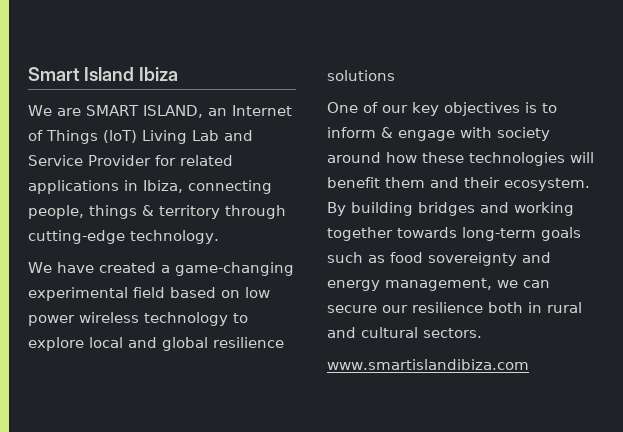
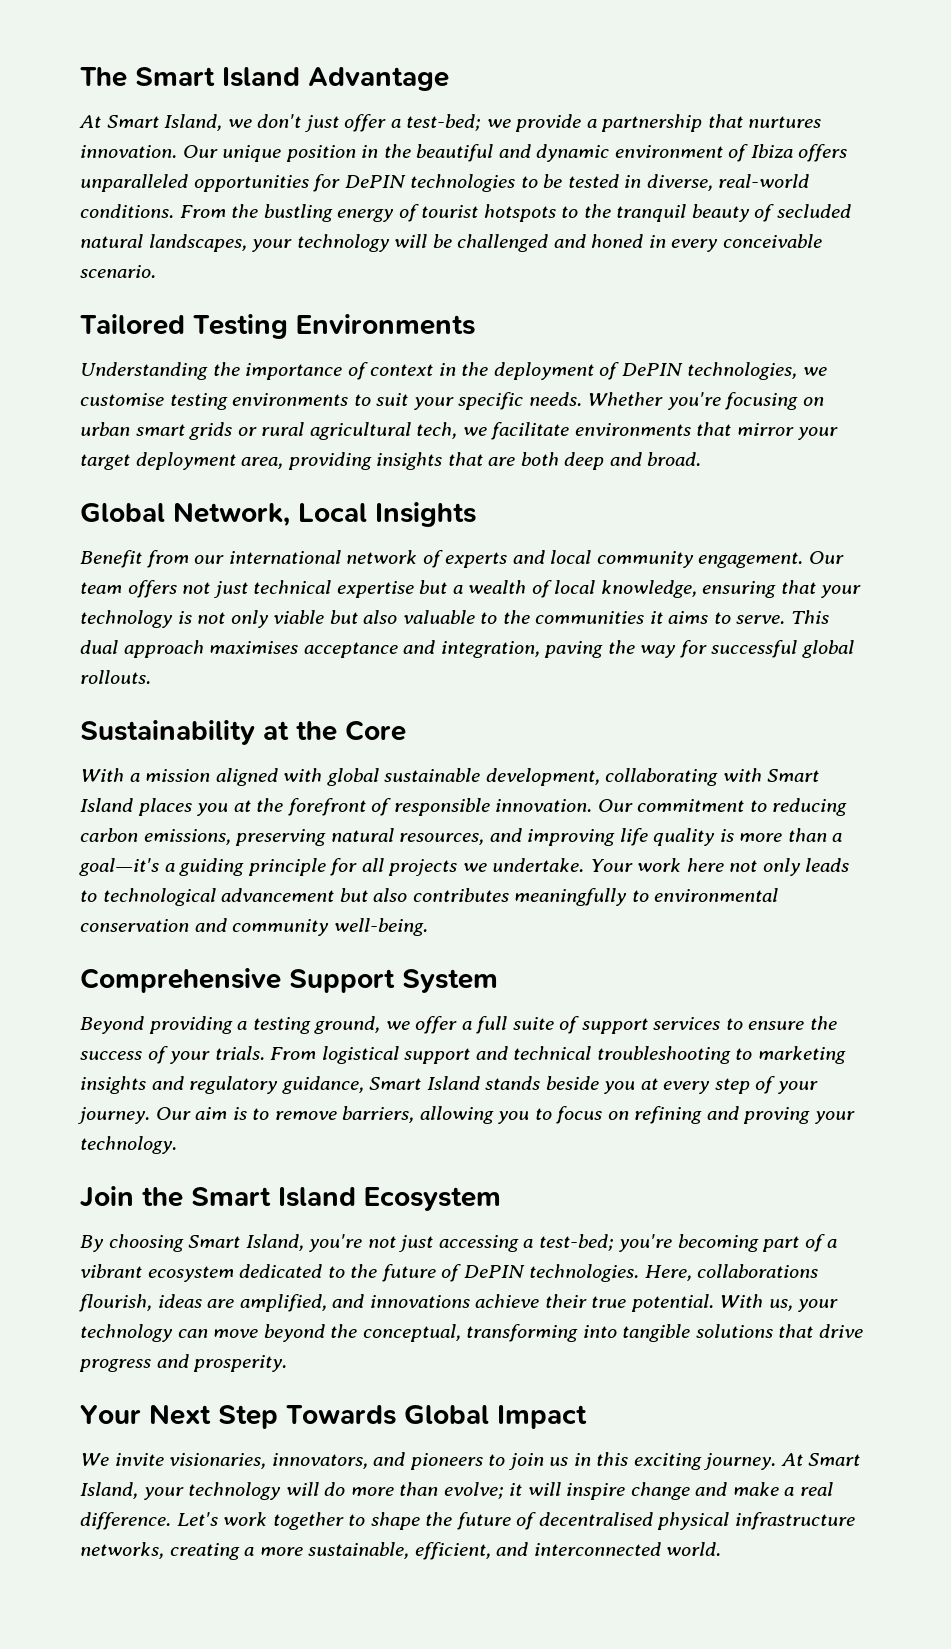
- Smart Island Ibiza
- We are SMART ISLAND, an Internet of Things (loT) Living Lab and Service Provider for related applications in Ibiza, connecting people, things & territory through cutting-edge technology.
- We have created a game-changing experimental field based on low power wireless technology to explore local and global resilience solutions
- One of our key objectives is to inform & engage with society around how these technologies will benefit them and their ecosystem. By building bridges and working together towards long-term goals such as food sovereignty and energy management, we can secure our resilience both in rural and cultural sectors.
- www.smartislandibiza.com
+ The Smart Island Advantage
+ At Smart Island, we don't just offer a test-bed; we provide a partnership that nurtures innovation. Our unique position in the beautiful and dynamic environment of Ibiza offers unparalleled opportunities for DePIN technologies to be tested in diverse, real-world conditions. From the bustling energy of tourist hotspots to the tranquil beauty of secluded natural landscapes, your technology will be challenged and honed in every conceivable scenario.
+ Tailored Testing Environments
+ Understanding the importance of context in the deployment of DePIN technologies, we customise testing environments to suit your specific needs. Whether you're focusing on urban smart grids or rural agricultural tech, we facilitate environments that mirror your target deployment area, providing insights that are both deep and broad.
+ Global Network, Local Insights
+ Benefit from our international network of experts and local community engagement. Our team offers not just technical expertise but a wealth of local knowledge, ensuring that your technology is not only viable but also valuable to the communities it aims to serve. This dual approach maximises acceptance and integration, paving the way for successful global rollouts.
+ Sustainability at the Core
+ With a mission aligned with global sustainable development, collaborating with Smart Island places you at the forefront of responsible innovation. Our commitment to reducing carbon emissions, preserving natural resources, and improving life quality is more than a goal—it's a guiding principle for all projects we undertake. Your work here not only leads to technological advancement but also contributes meaningfully to environmental conservation and community well-being.
+ Comprehensive Support System
+ Beyond providing a testing ground, we offer a full suite of support services to ensure the success of your trials. From logistical support and technical troubleshooting to marketing insights and regulatory guidance, Smart Island stands beside you at every step of your journey. Our aim is to remove barriers, allowing you to focus on refining and proving your technology.
+ Join the Smart Island Ecosystem
+ By choosing Smart Island, you're not just accessing a test-bed; you're becoming part of a vibrant ecosystem dedicated to the future of DePIN technologies. Here, collaborations flourish, ideas are amplified, and innovations achieve their true potential. With us, your technology can move beyond the conceptual, transforming into tangible solutions that drive progress and prosperity.
+ Your Next Step Towards Global Impact
+ We invite visionaries, innovators, and pioneers to join us in this exciting journey. At Smart Island, your technology will do more than evolve; it will inspire change and make a real difference. Let's work together to shape the future of decentralised physical infrastructure networks, creating a more sustainable, efficient, and interconnected world.

